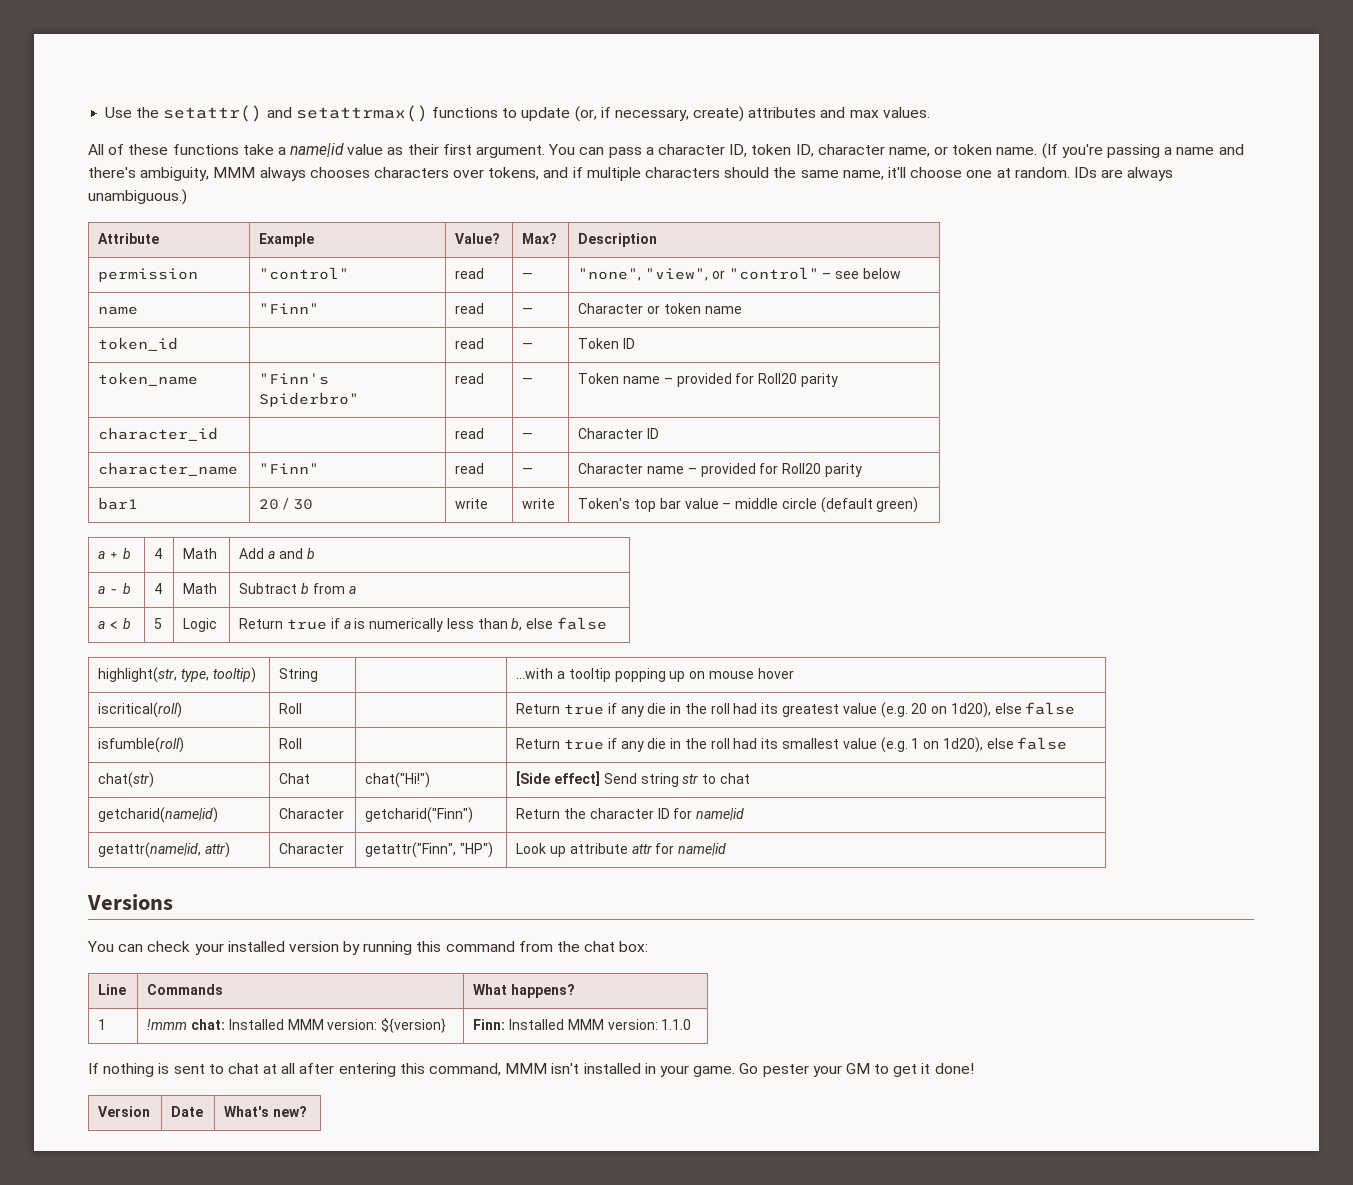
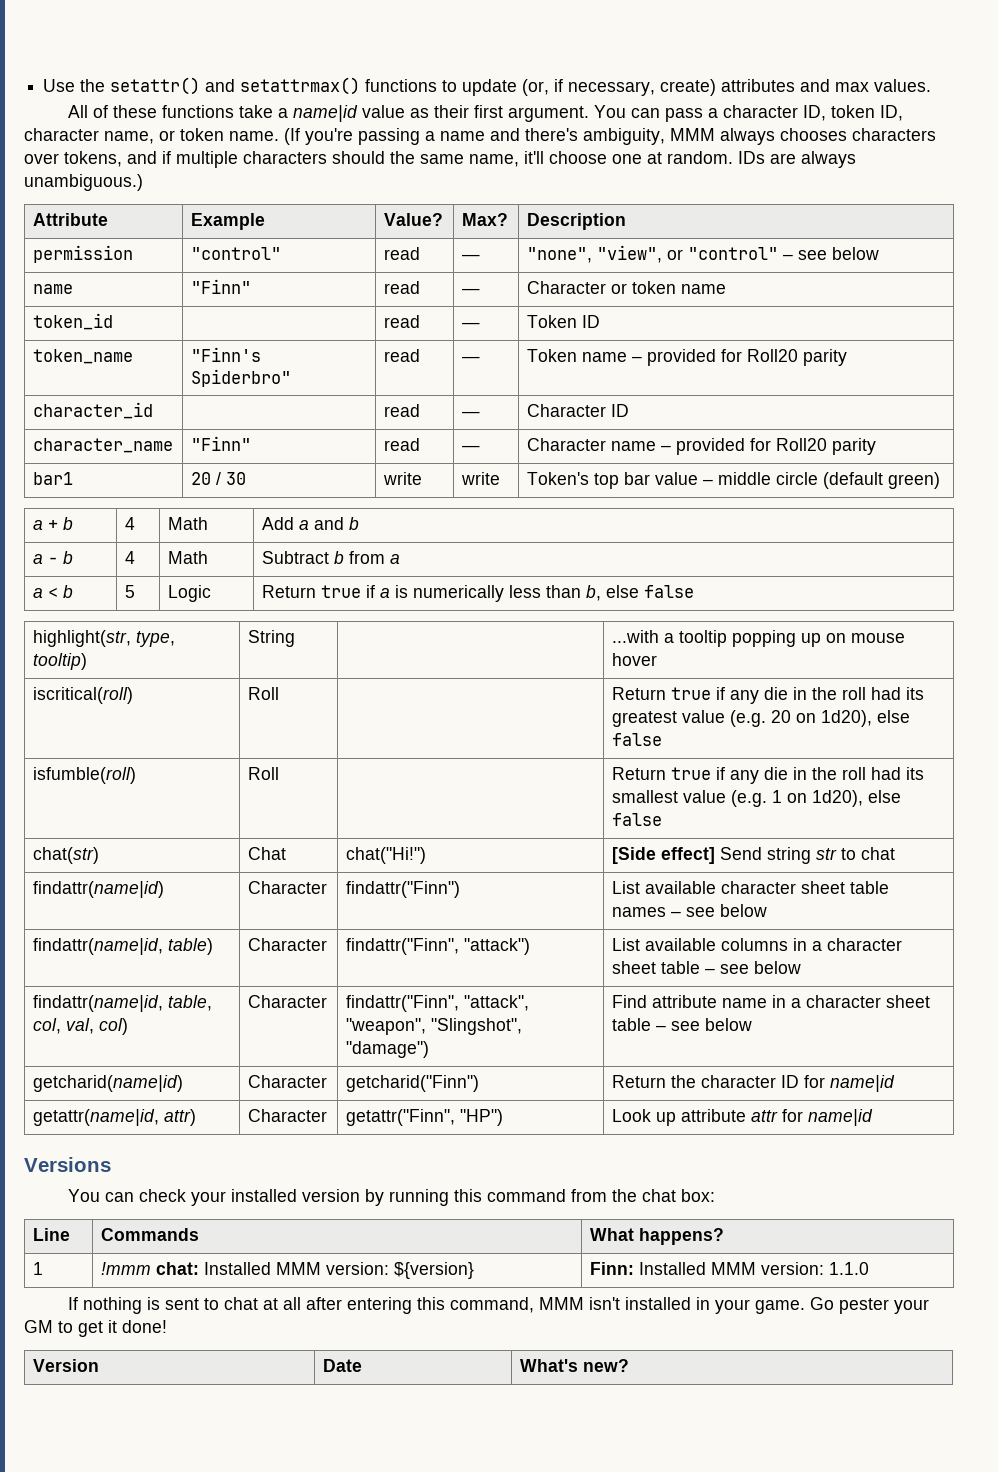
+ findattr(name|id) | Character | findattr("Finn") | List available character sheet table names – see below
+ findattr(name|id, table) | Character | findattr("Finn", "attack") | List available columns in a character sheet table – see below
+ findattr(name|id, table, col, val, col) | Character | findattr("Finn", "attack", "weapon", "Slingshot", "damage") | Find attribute name in a character sheet table – see below

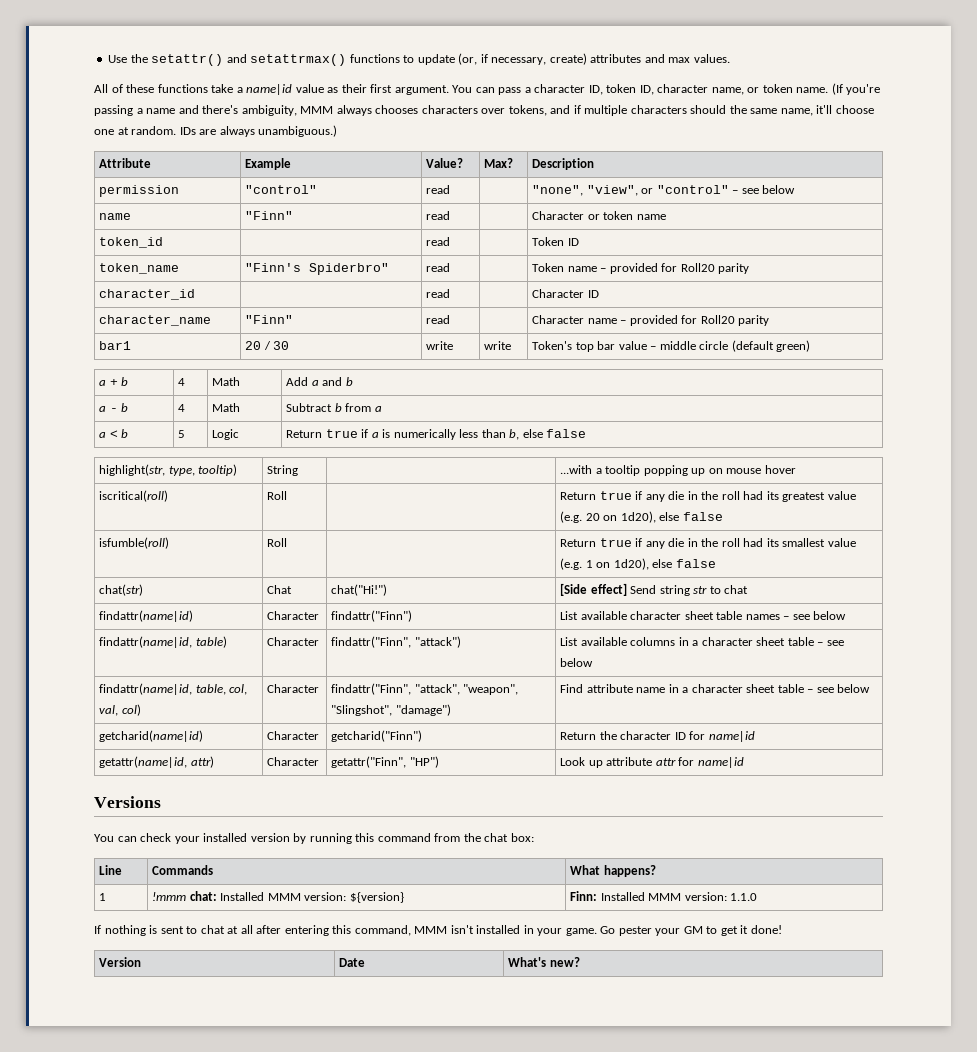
- permission | "control" | read | — | "none", "view", or "control" – see below
+ permission | "control" | read | | "none", "view", or "control" – see below
- name | "Finn" | read | — | Character or token name
+ name | "Finn" | read | | Character or token name
- token_id | | read | — | Token ID
+ token_id | | read | | Token ID
- token_name | "Finn's Spiderbro" | read | — | Token name – provided for Roll20 parity
+ token_name | "Finn's Spiderbro" | read | | Token name – provided for Roll20 parity
- character_id | | read | — | Character ID
+ character_id | | read | | Character ID
- character_name | "Finn" | read | — | Character name – provided for Roll20 parity
+ character_name | "Finn" | read | | Character name – provided for Roll20 parity

